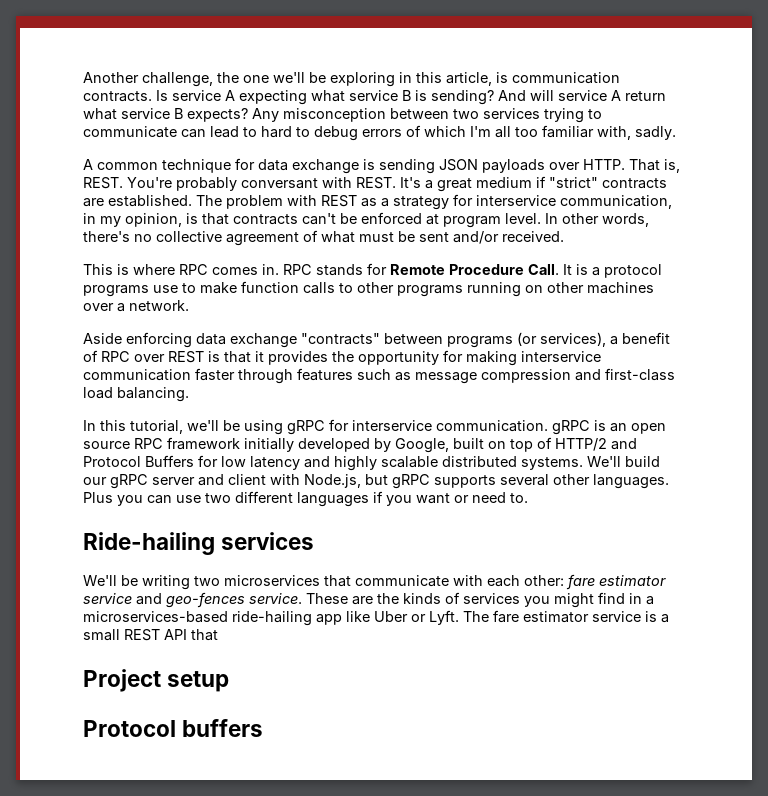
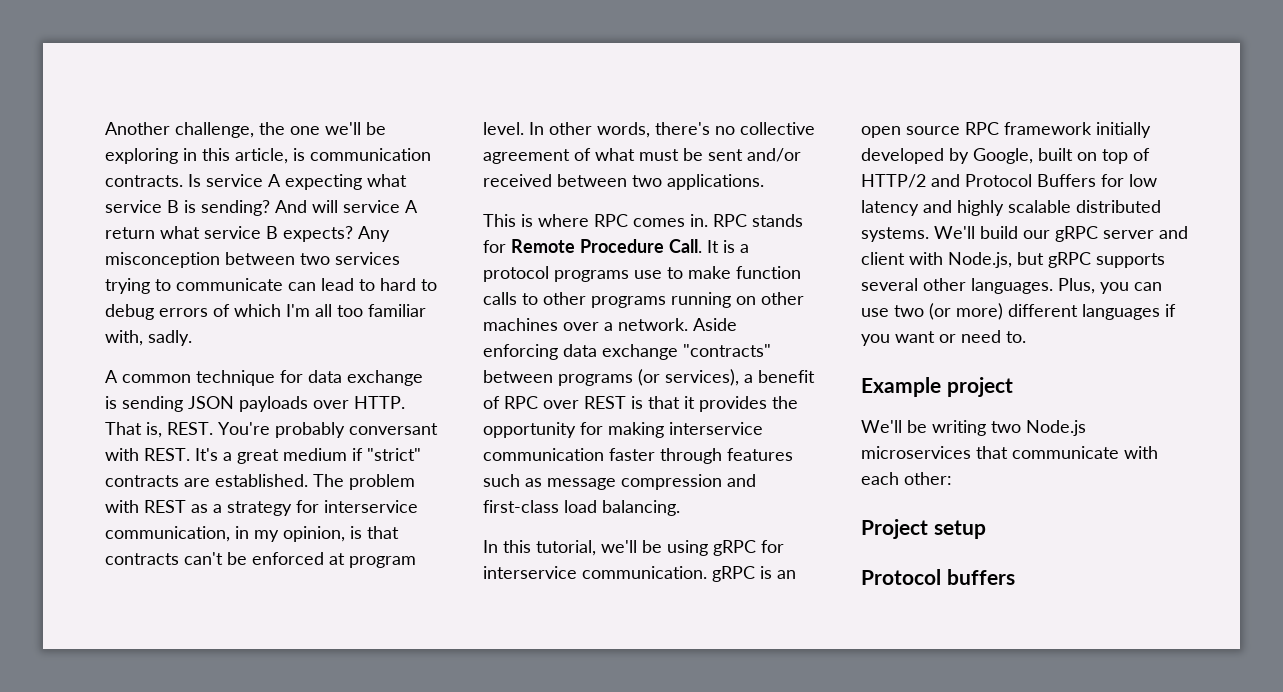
- In other words, there's no collective agreement of what must be sent and/or received.
+ In other words, there's no collective agreement of what must be sent and/or received between two applications.
- It is a protocol programs use to make function calls to other programs running on other machines over a network.
- Aside enforcing data exchange "contracts" between programs (or services), a benefit of RPC over REST is that it provides the opportunity for making interservice communication faster through features such as message compression and first-class load balancing.
+ It is a protocol programs use to make function calls to other programs running on other machines over a network. Aside enforcing data exchange "contracts" between programs (or services), a benefit of RPC over REST is that it provides the opportunity for making interservice communication faster through features such as message compression and first-class load balancing.
- Plus you can use two different languages if you want or need to.
+ Plus, you can use two (or more) different languages if you want or need to.
- Ride-hailing services
+ Example project
- We'll be writing two microservices that communicate with each other: fare estimator service and geo-fences service. These are the kinds of services you might find in a microservices-based ride-hailing app like Uber or Lyft. The fare estimator service is a small REST API that
+ We'll be writing two Node.js microservices that communicate with each other:

